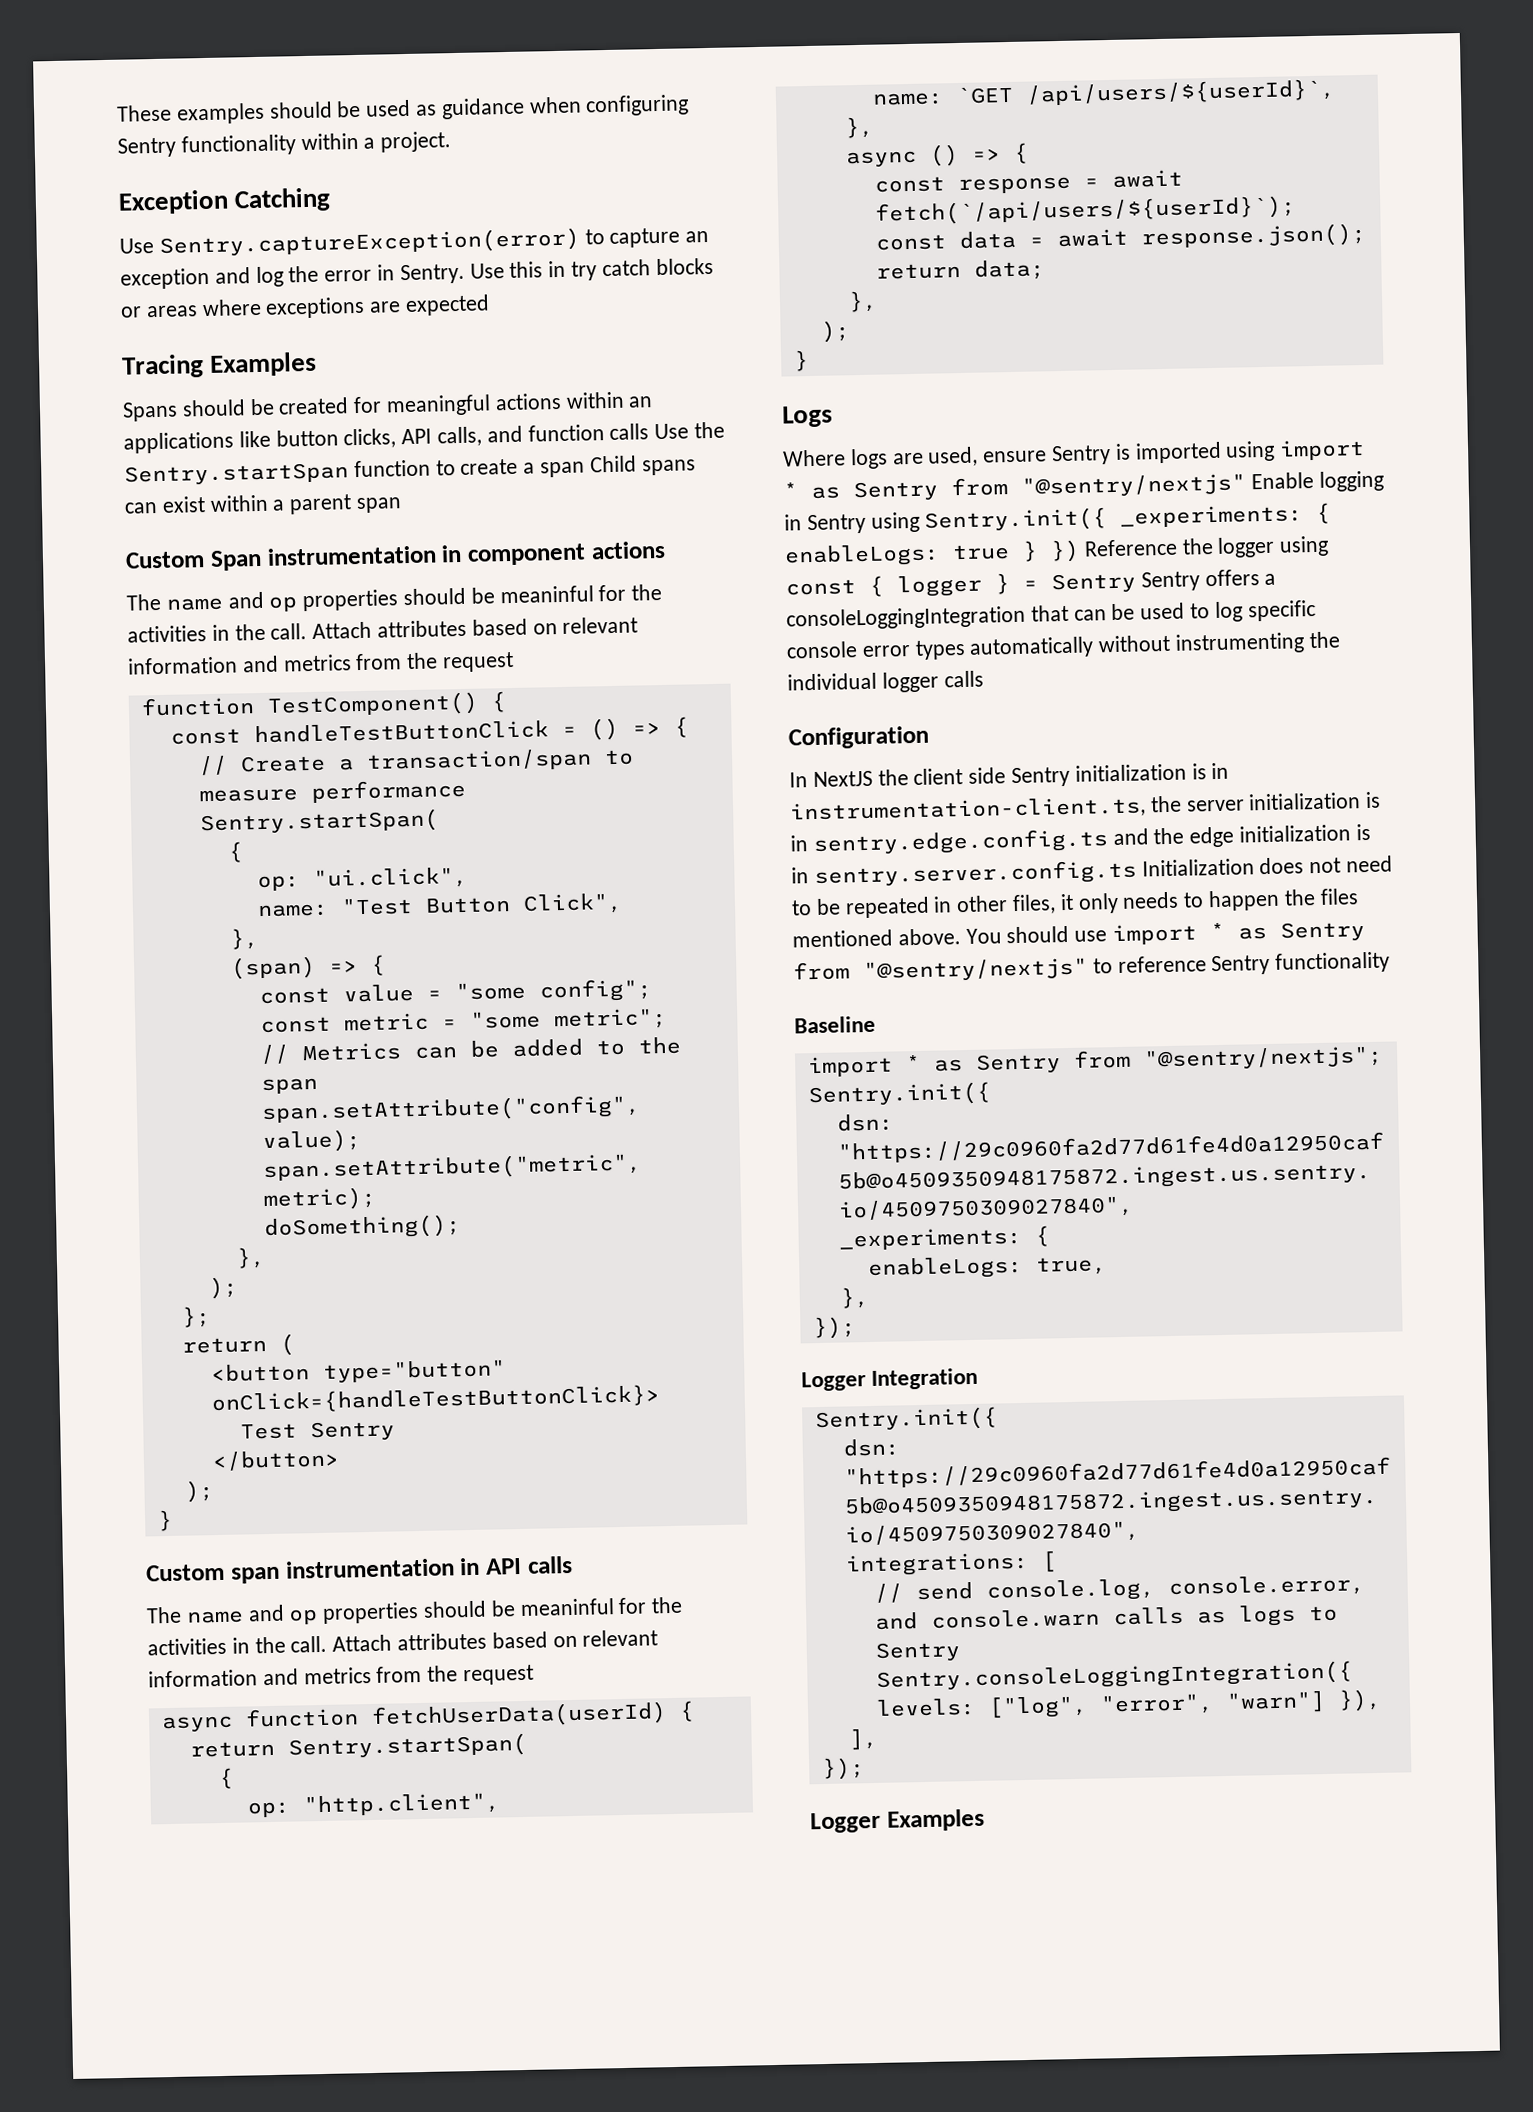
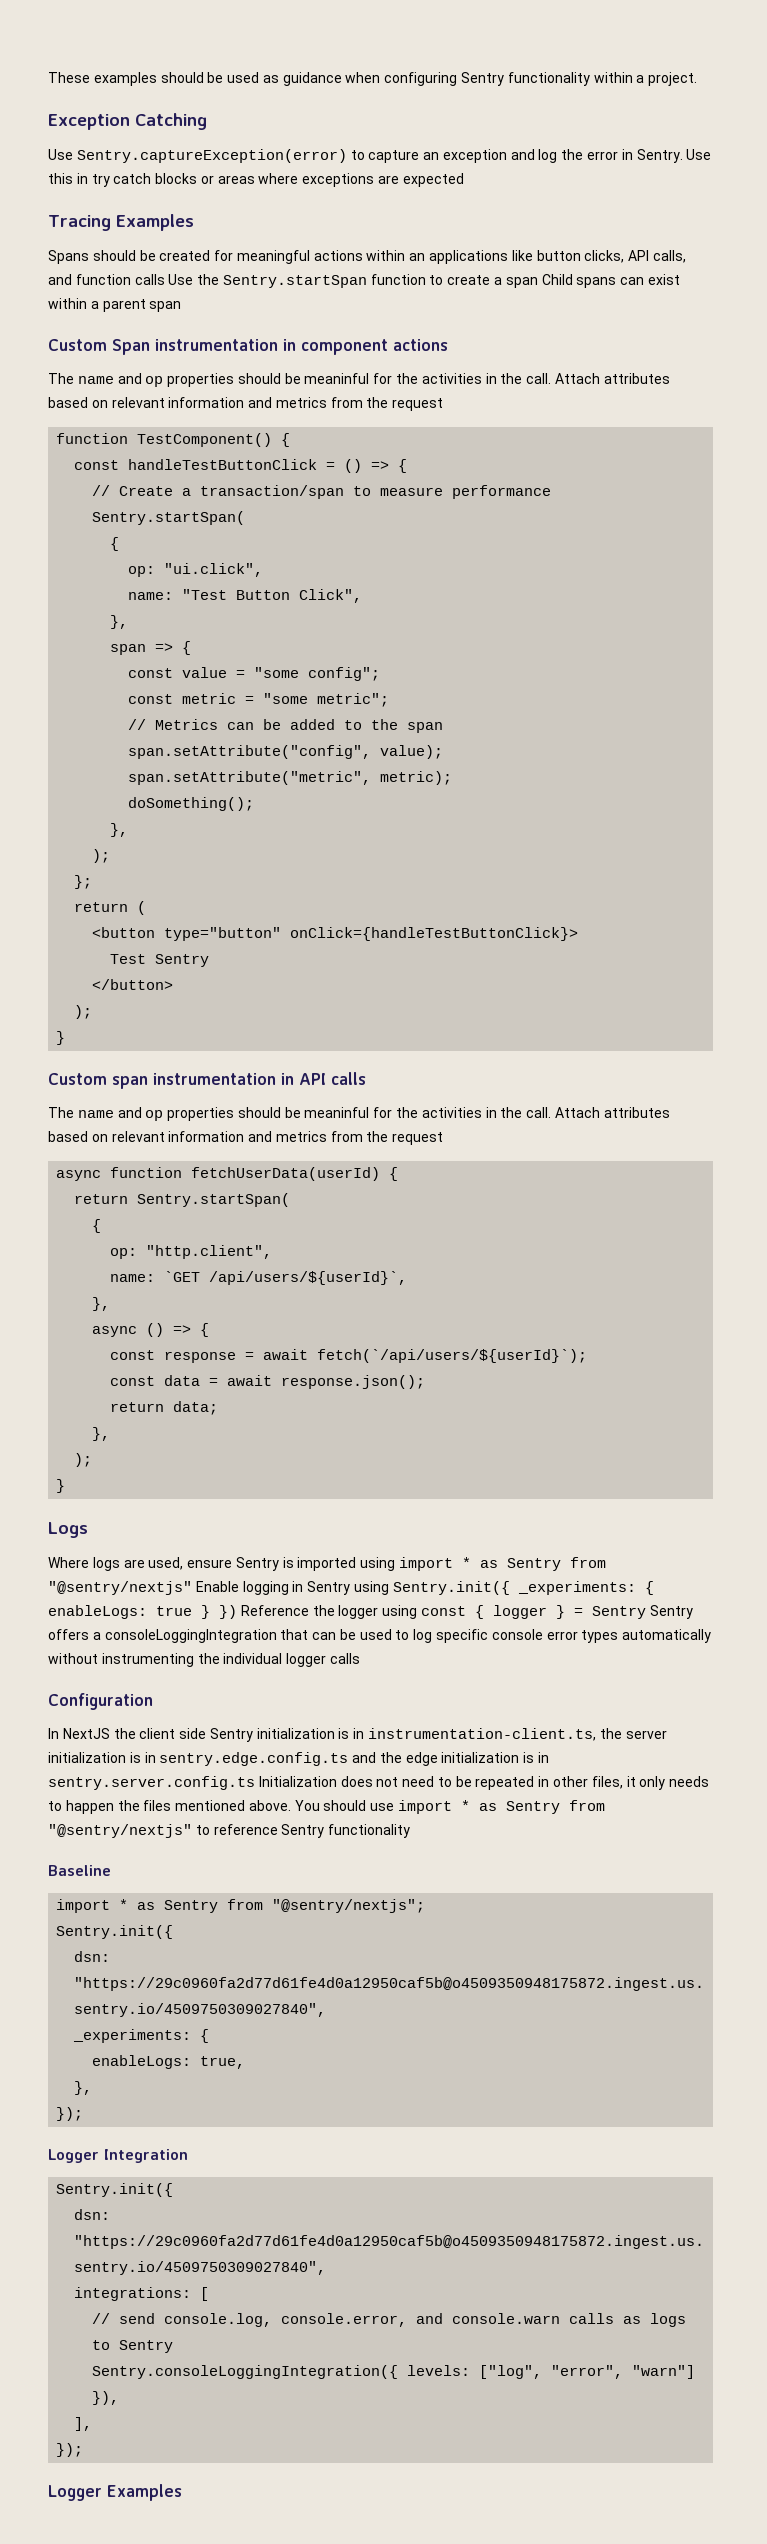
- (span) => {
+ span => {

